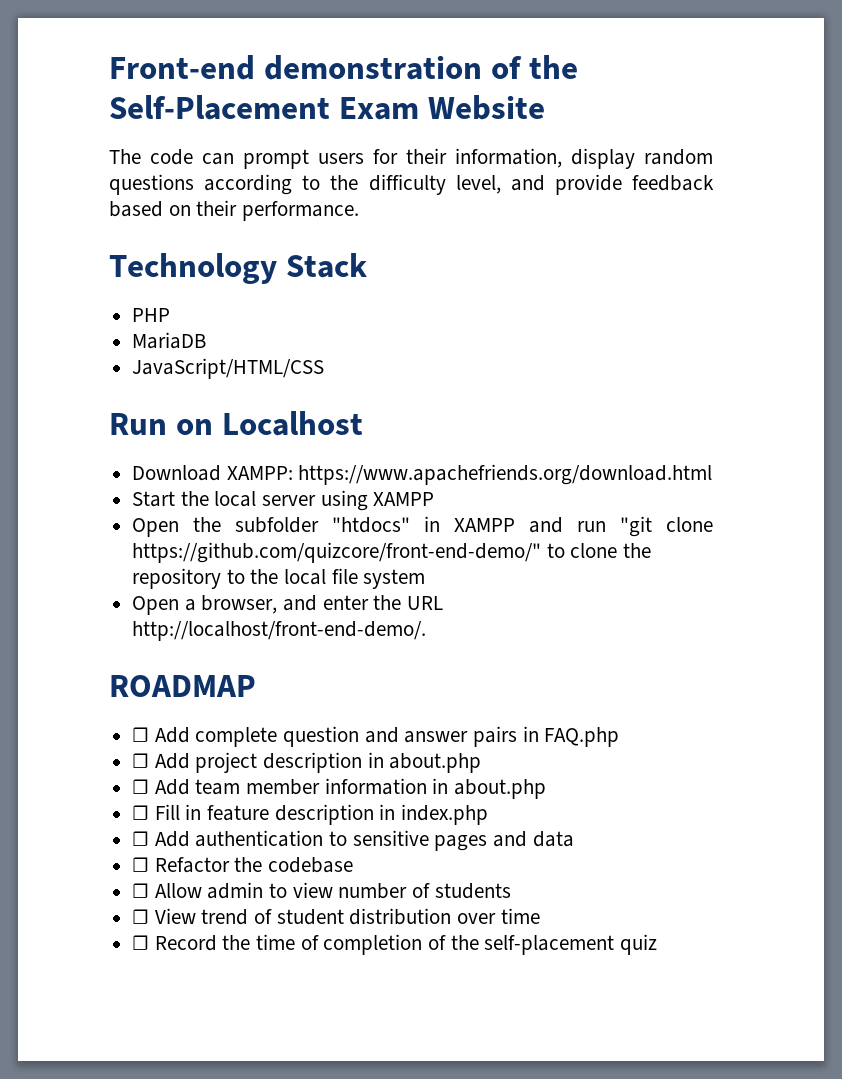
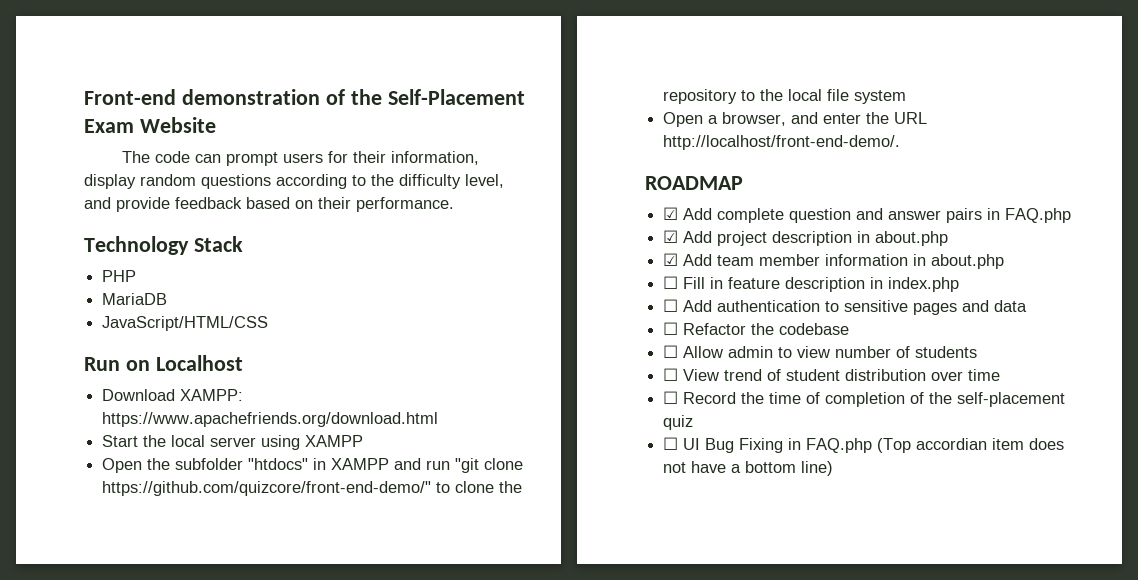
- ☐ Add complete question and answer pairs in FAQ.php
+ ☑ Add complete question and answer pairs in FAQ.php
- ☐ Add project description in about.php
+ ☑ Add project description in about.php
- ☐ Add team member information in about.php
+ ☑ Add team member information in about.php
+ ☐ UI Bug Fixing in FAQ.php (Top accordian item does not have a bottom line)

